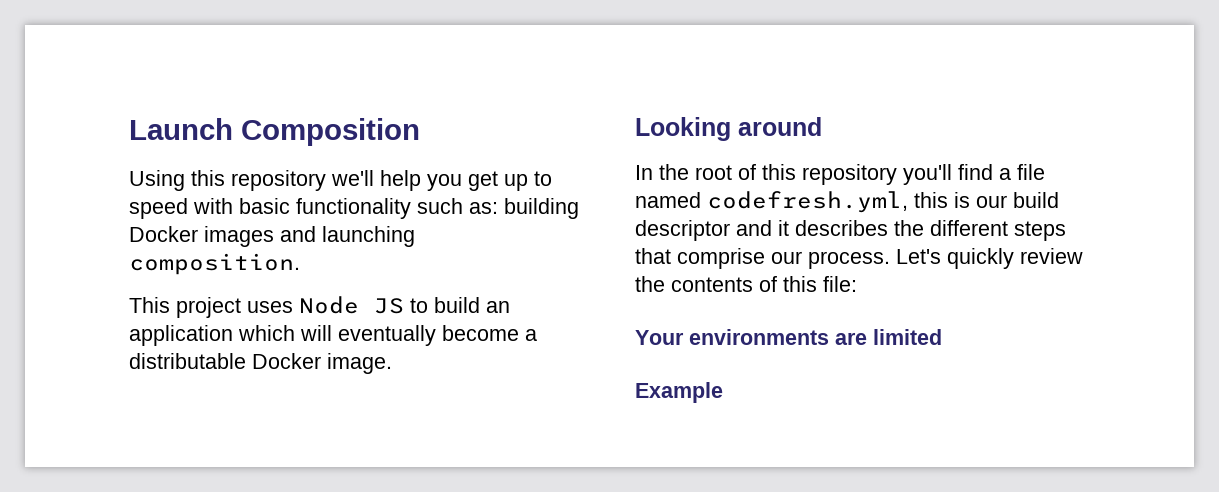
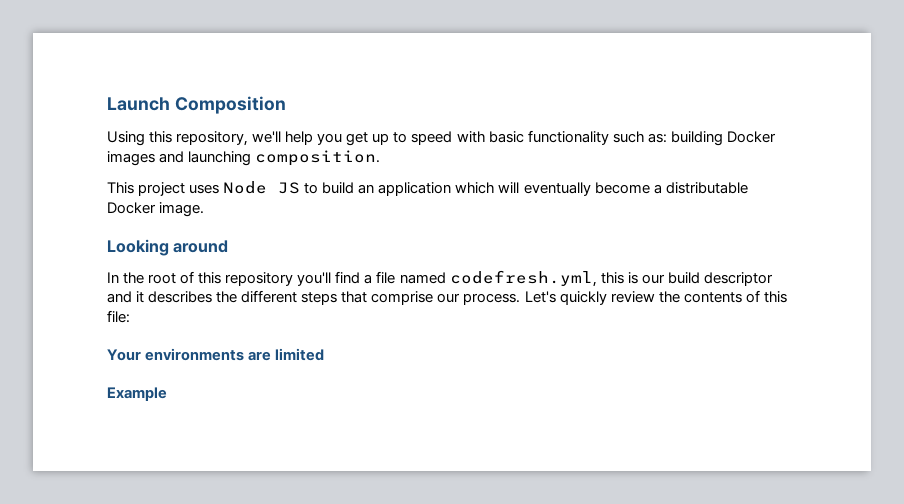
- Using this repository we'll help you get up to speed with basic functionality such as: building Docker images and launching composition.
+ Using this repository, we'll help you get up to speed with basic functionality such as: building Docker images and launching composition.

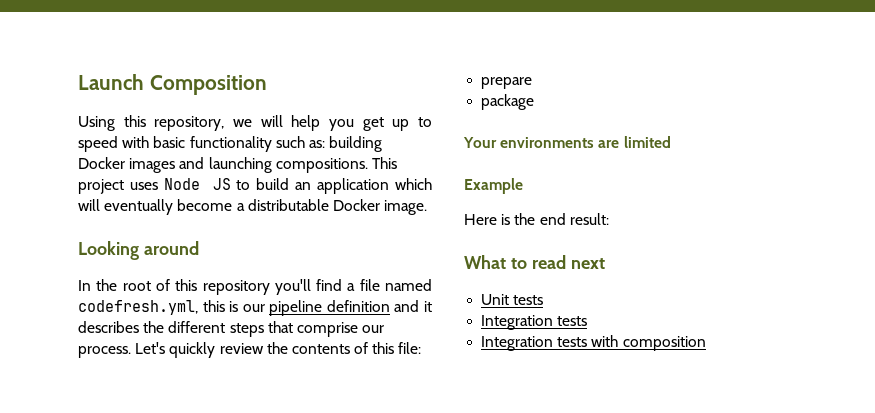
- Using this repository, we'll help you get up to speed with basic functionality such as: building Docker images and launching composition.
- This project uses Node JS to build an application which will eventually become a distributable Docker image.
+ Using this repository, we will help you get up to speed with basic functionality such as: building Docker images and launching compositions. This project uses Node JS to build an application which will eventually become a distributable Docker image.
- In the root of this repository you'll find a file named codefresh.yml, this is our build descriptor and it describes the different steps that comprise our process.
+ In the root of this repository you'll find a file named codefresh.yml, this is our pipeline definition and it describes the different steps that comprise our process.
+ prepare
+ package
+ Here is the end result:
+ What to read next
+ Unit tests
+ Integration tests
+ Integration tests with composition

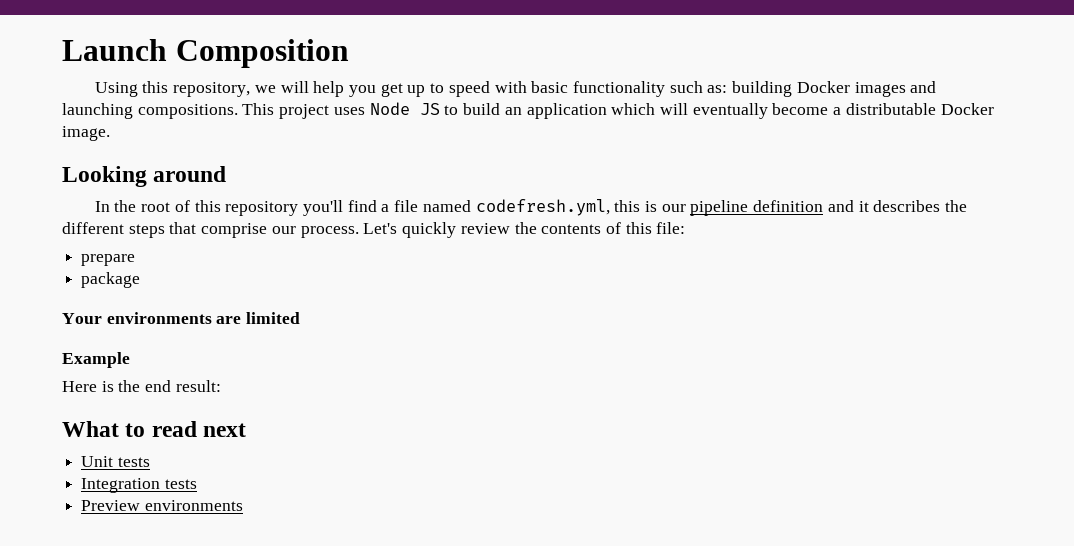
- Integration tests with composition
+ Preview environments

